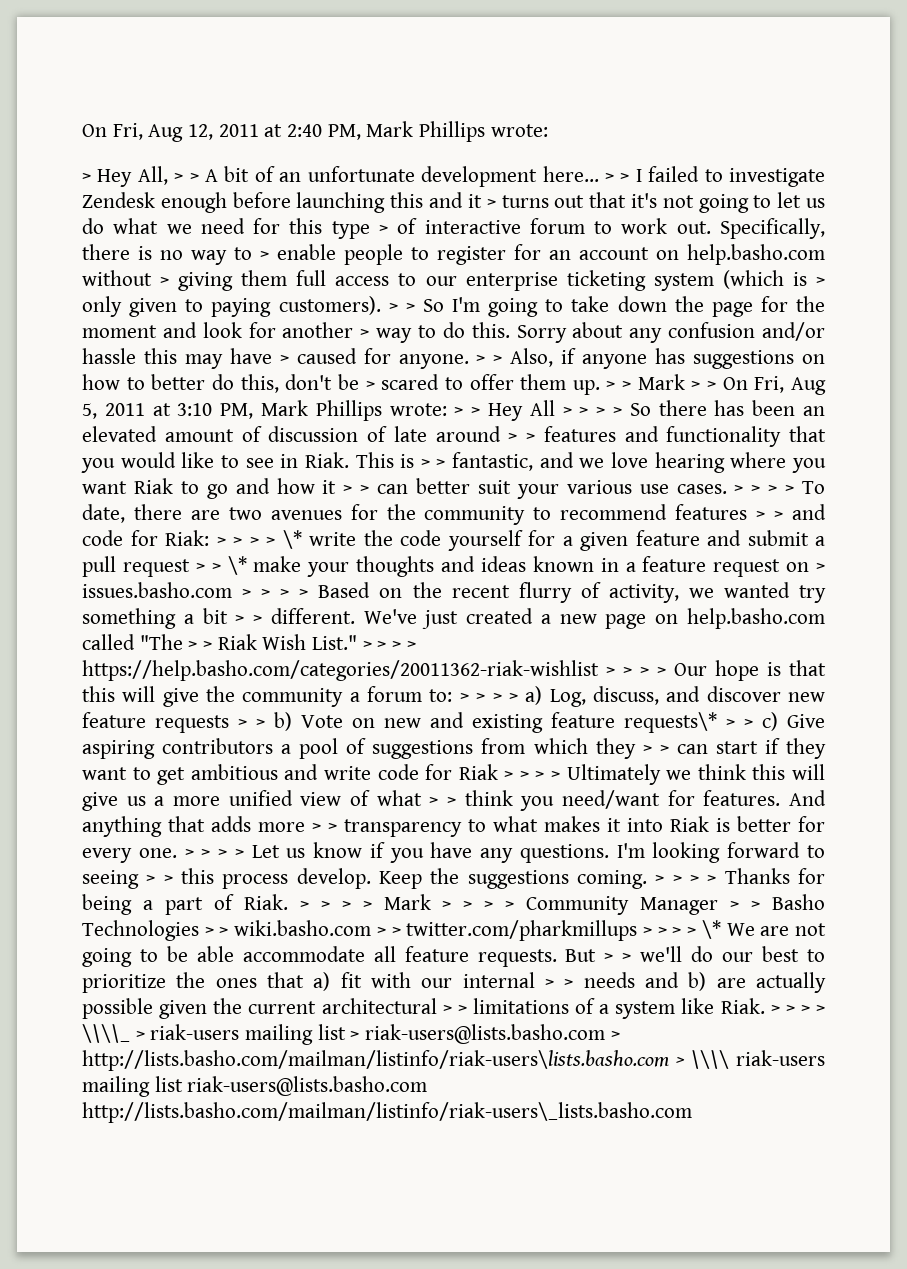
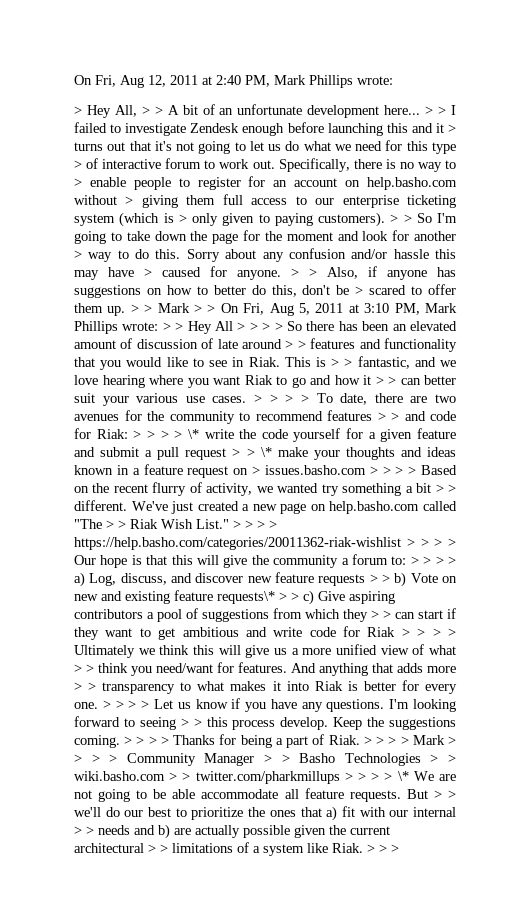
- But > > we'll do our best to prioritize the ones that a) fit with our internal > > needs and b) are actually possible given the current architectural > > limitations of a system like Riak. > > > > \\\\_ > riak-users mailing list > riak-users@lists.basho.com > http://lists.basho.com/mailman/listinfo/riak-users\lists.basho.com > \\\\ riak-users mailing list riak-users@lists.basho.com http://lists.basho.com/mailman/listinfo/riak-users\_lists.basho.com
+ But > > we'll do our best to prioritize the ones that a) fit with our internal > > needs and b) are actually possible given the current architectural > > limitations of a system like Riak. > > >

